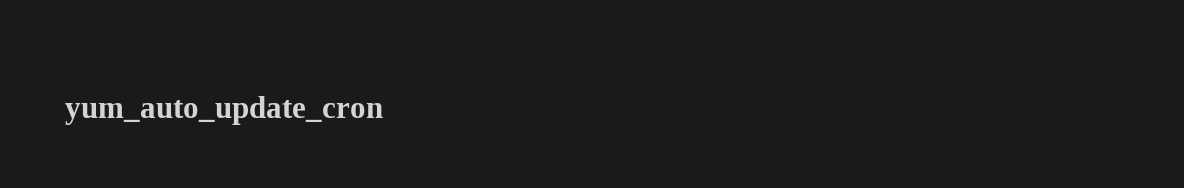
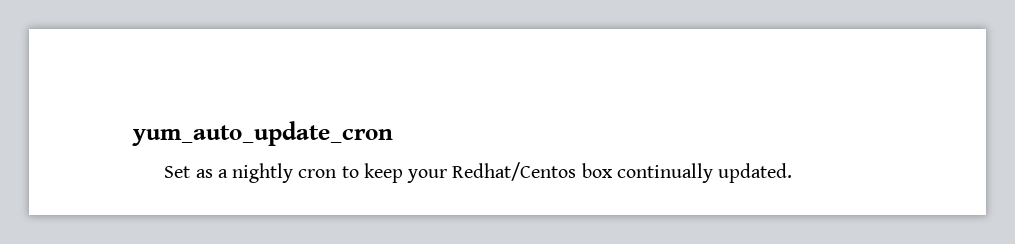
+ Set as a nightly cron to keep your Redhat/Centos box continually updated.

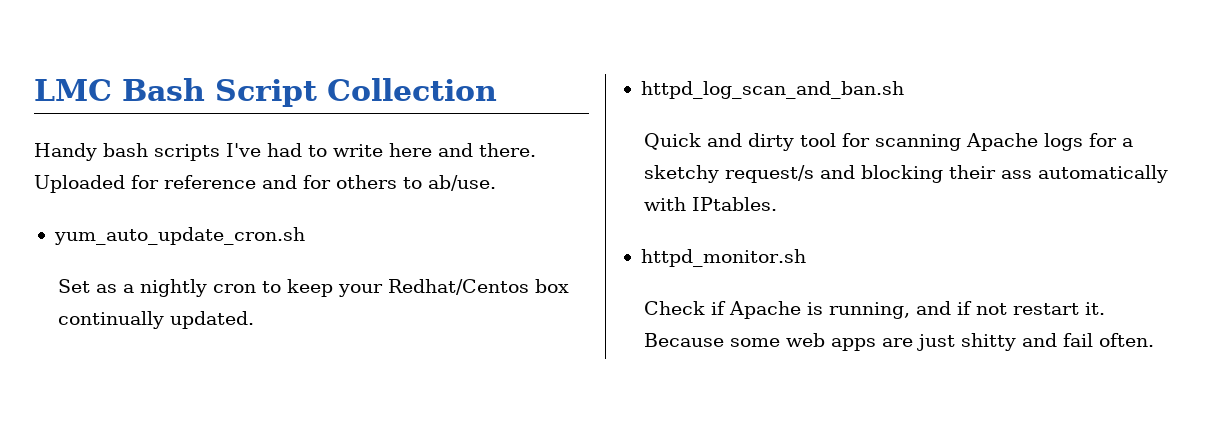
- yum_auto_update_cron
+ LMC Bash Script Collection
+ Handy bash scripts I've had to write here and there. Uploaded for reference and for others to ab/use.
+ yum_auto_update_cron.sh
+ httpd_log_scan_and_ban.sh
+ Quick and dirty tool for scanning Apache logs for a sketchy request/s and blocking their ass automatically with IPtables.
+ httpd_monitor.sh
+ Check if Apache is running, and if not restart it. Because some web apps are just shitty and fail often.

